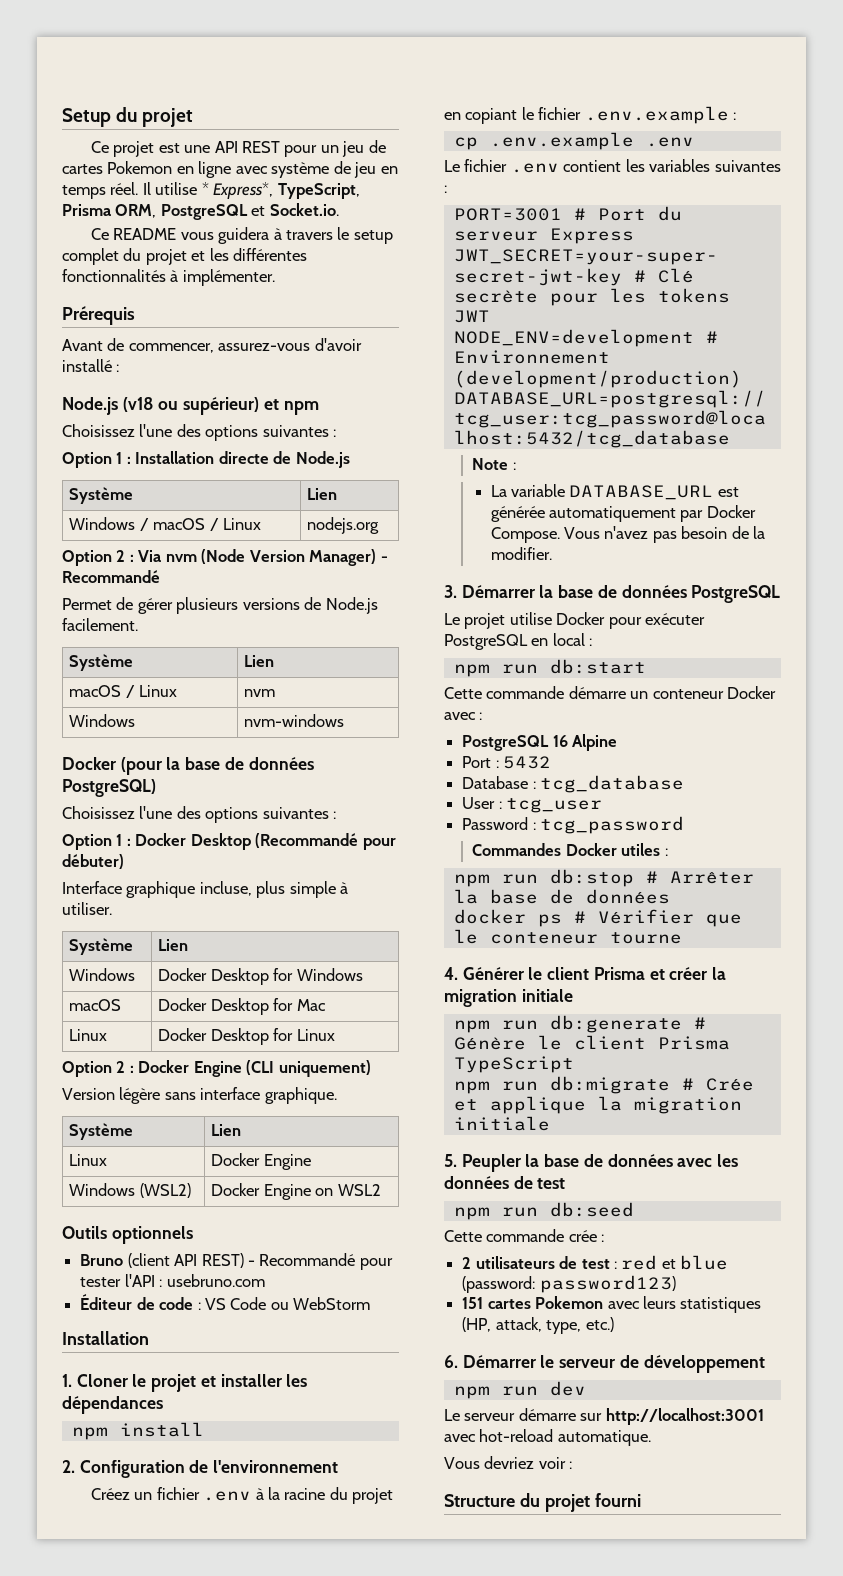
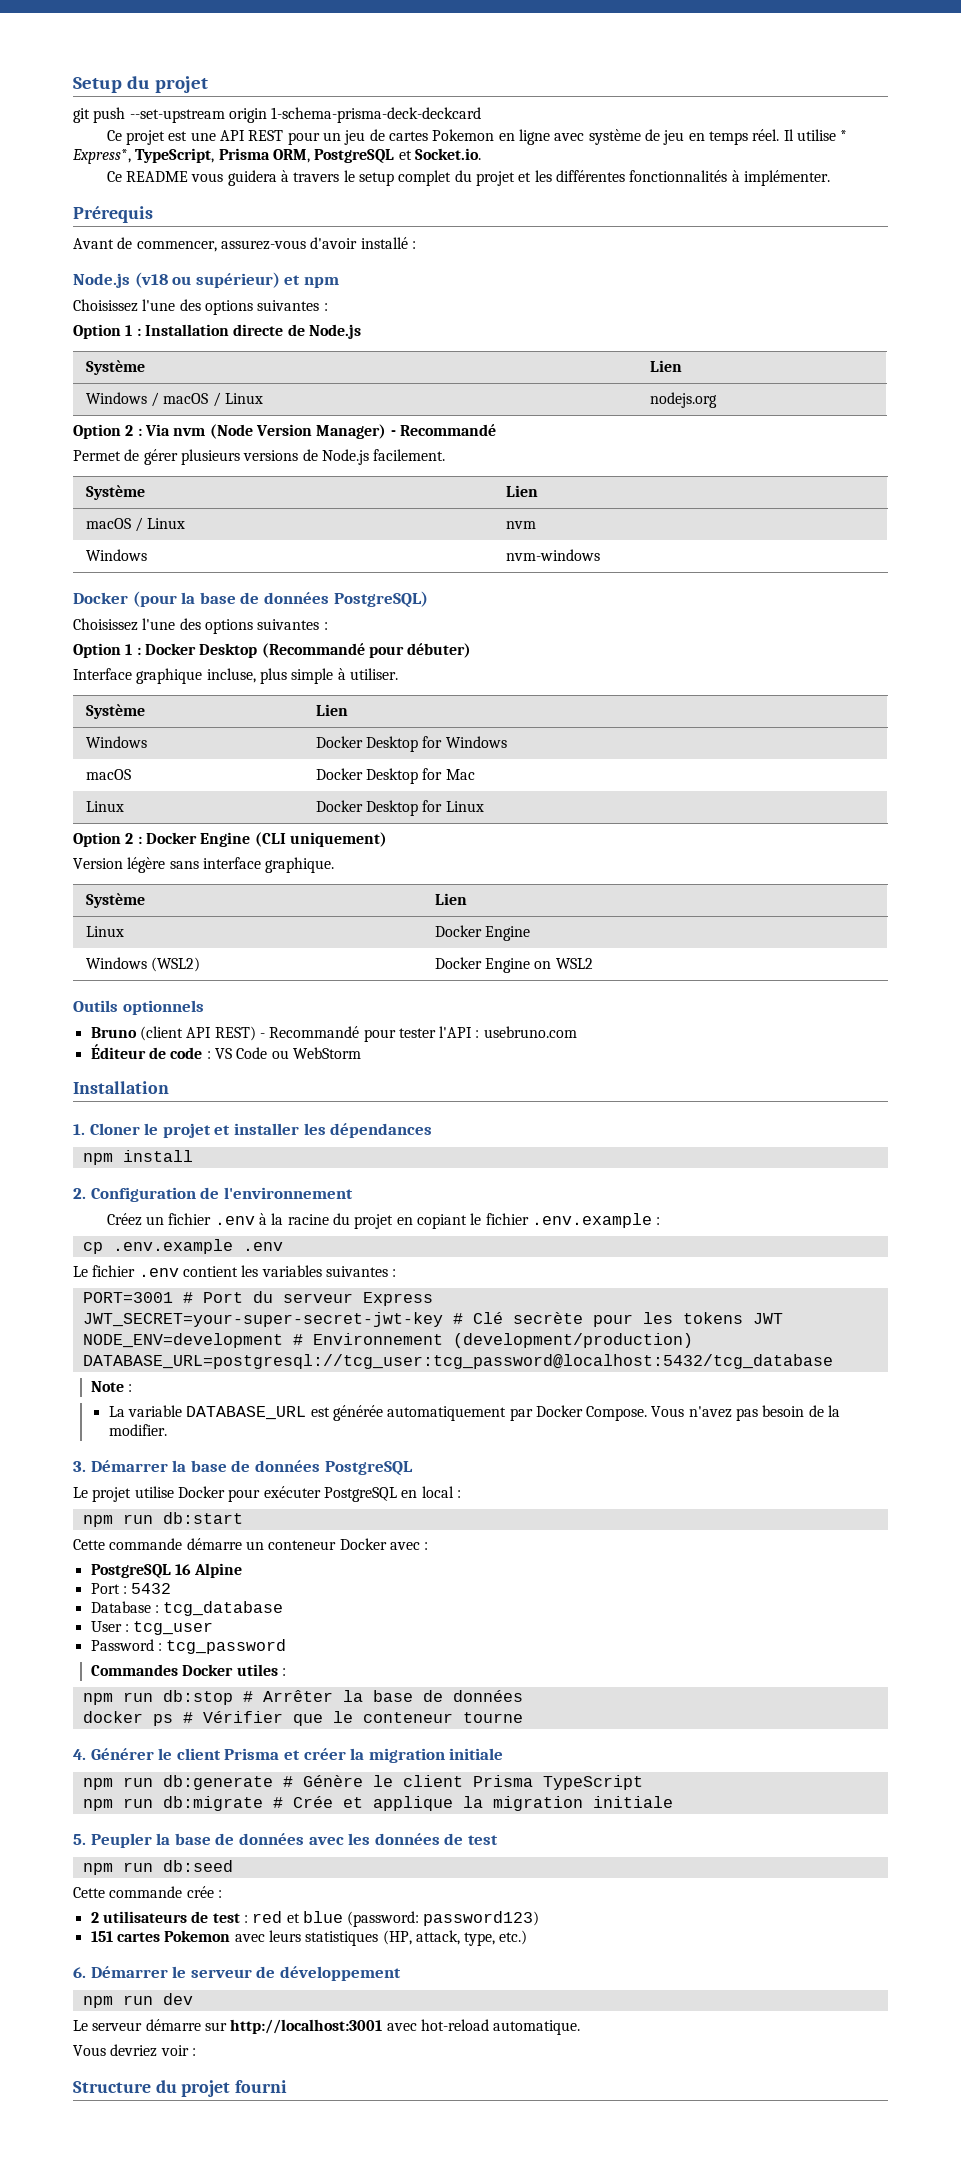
+ git push --set-upstream origin 1-schema-prisma-deck-deckcard

